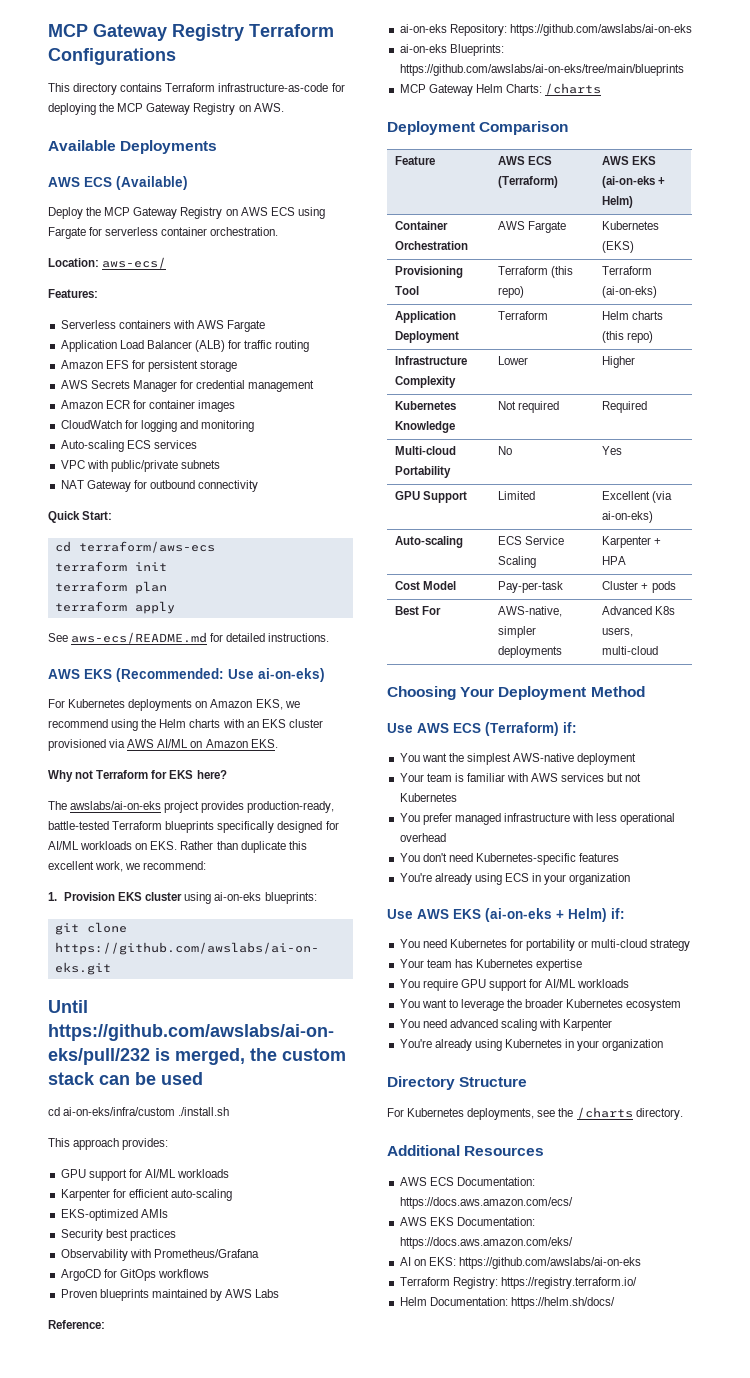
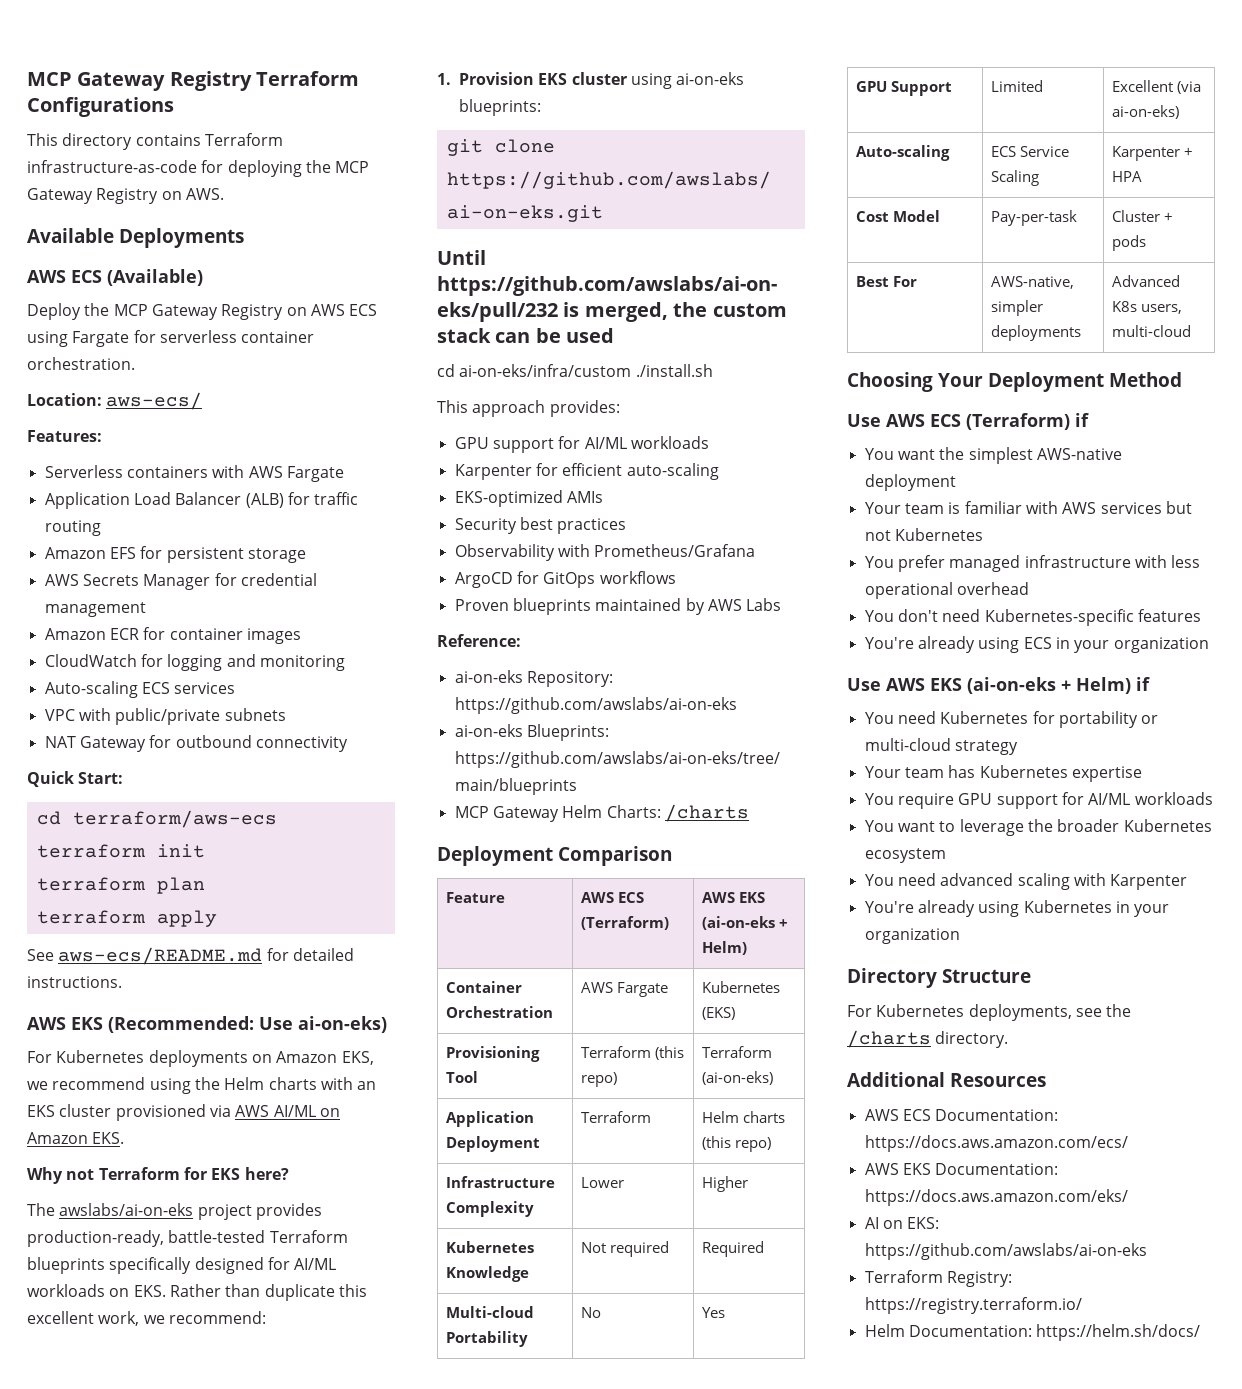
- Use AWS ECS (Terraform) if:
+ Use AWS ECS (Terraform) if
- Use AWS EKS (ai-on-eks + Helm) if:
+ Use AWS EKS (ai-on-eks + Helm) if

